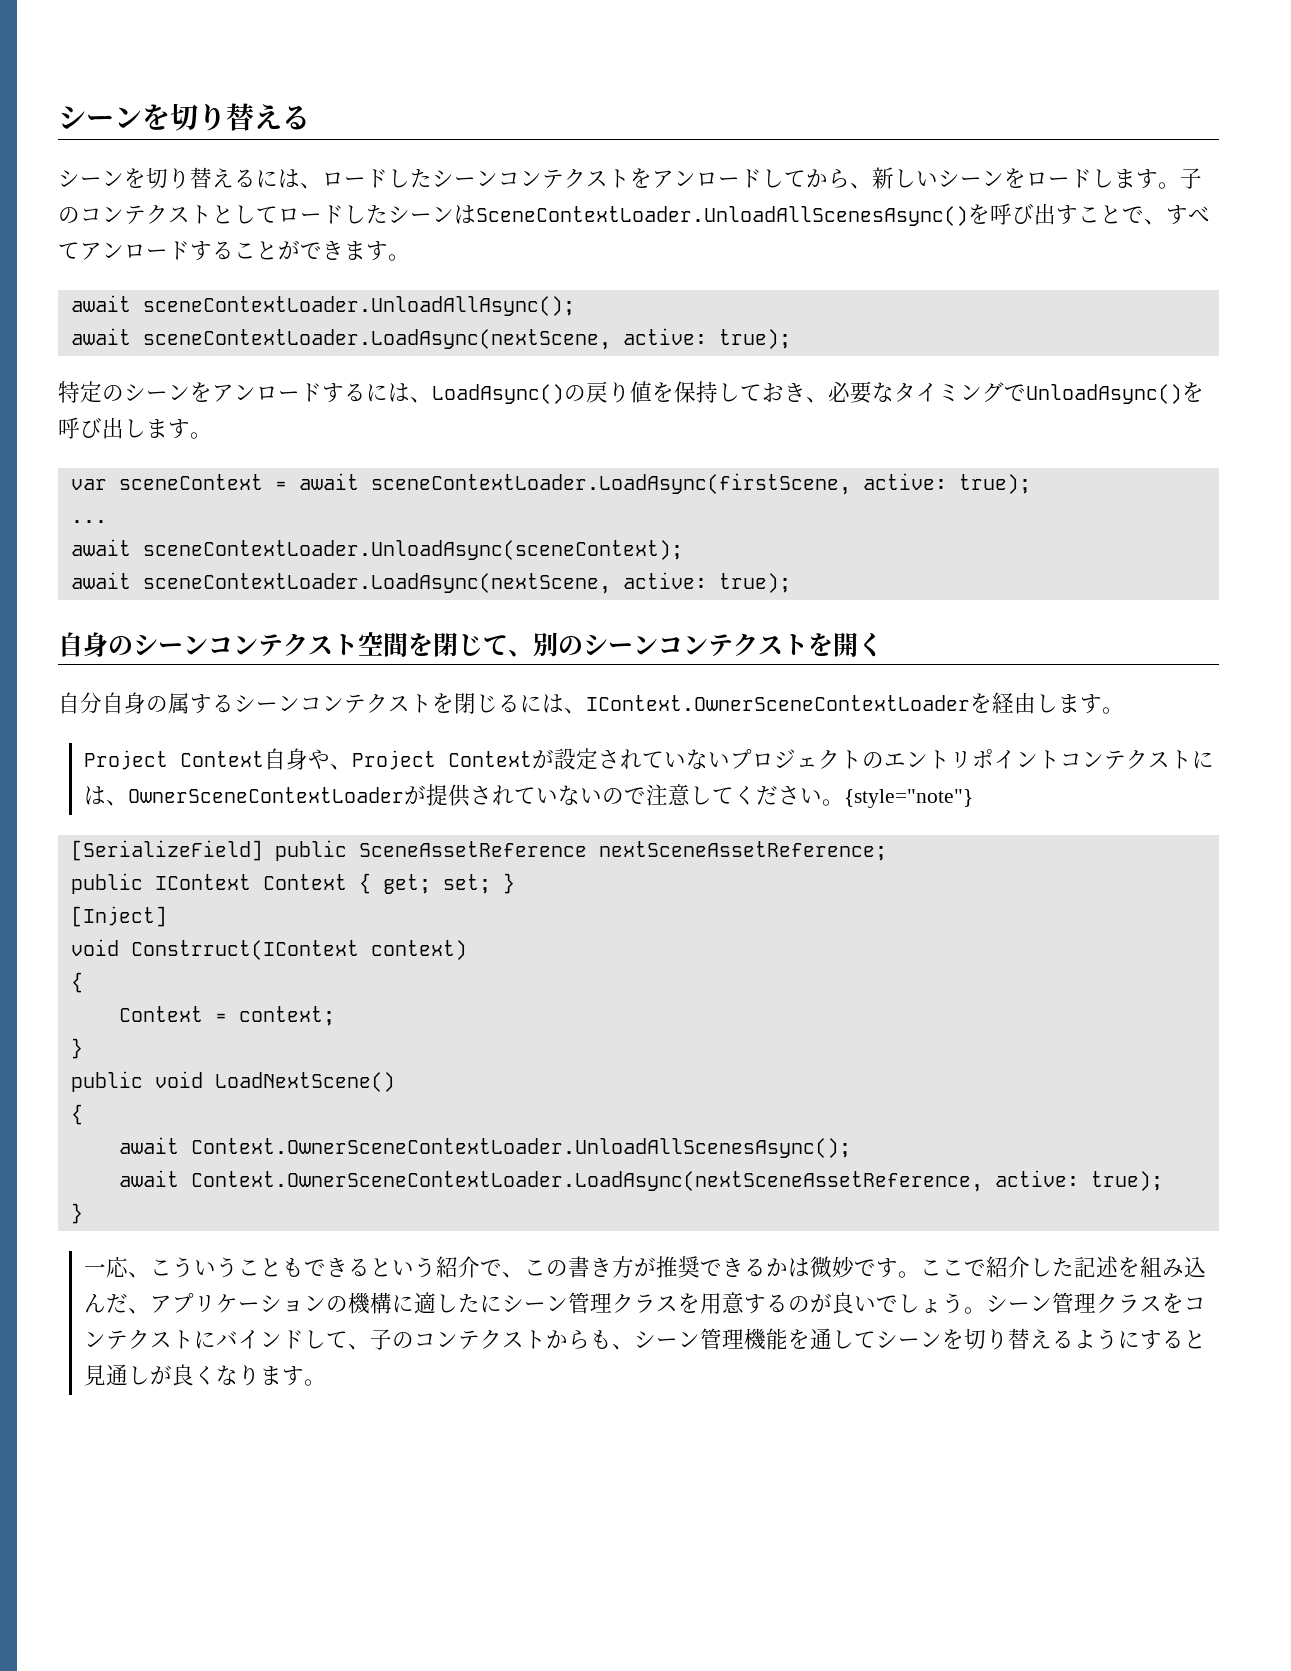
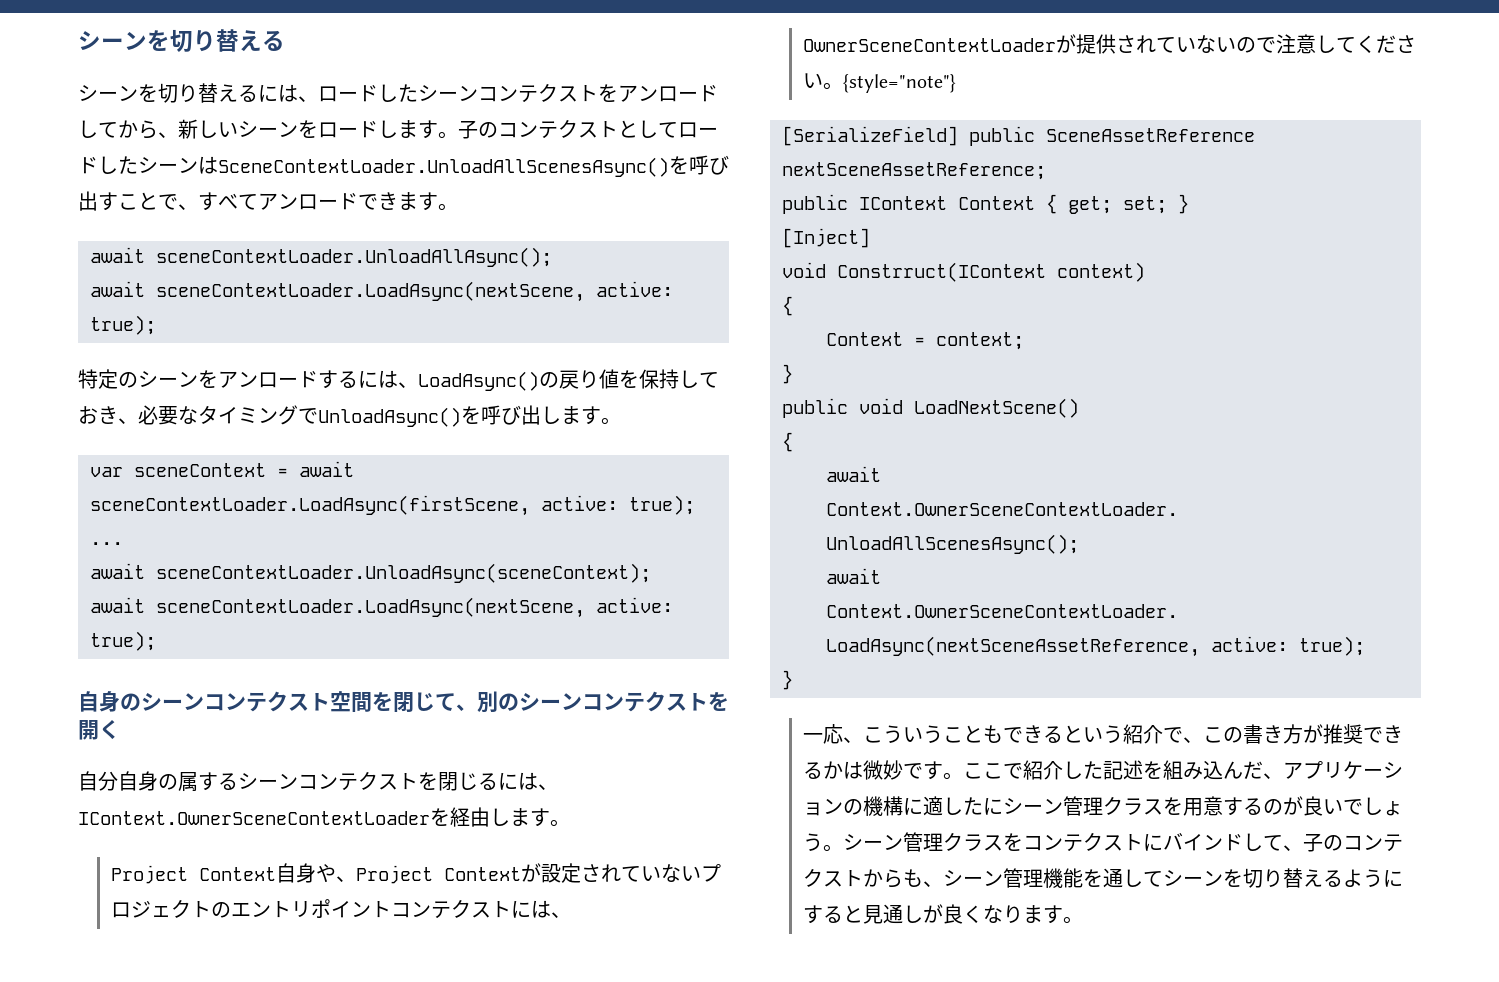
- 子のコンテクストとしてロードしたシーンはSceneContextLoader.UnloadAllScenesAsync()を呼び出すことで、すべてアンロードすることができます。
+ 子のコンテクストとしてロードしたシーンはSceneContextLoader.UnloadAllScenesAsync()を呼び出すことで、すべてアンロードできます。

